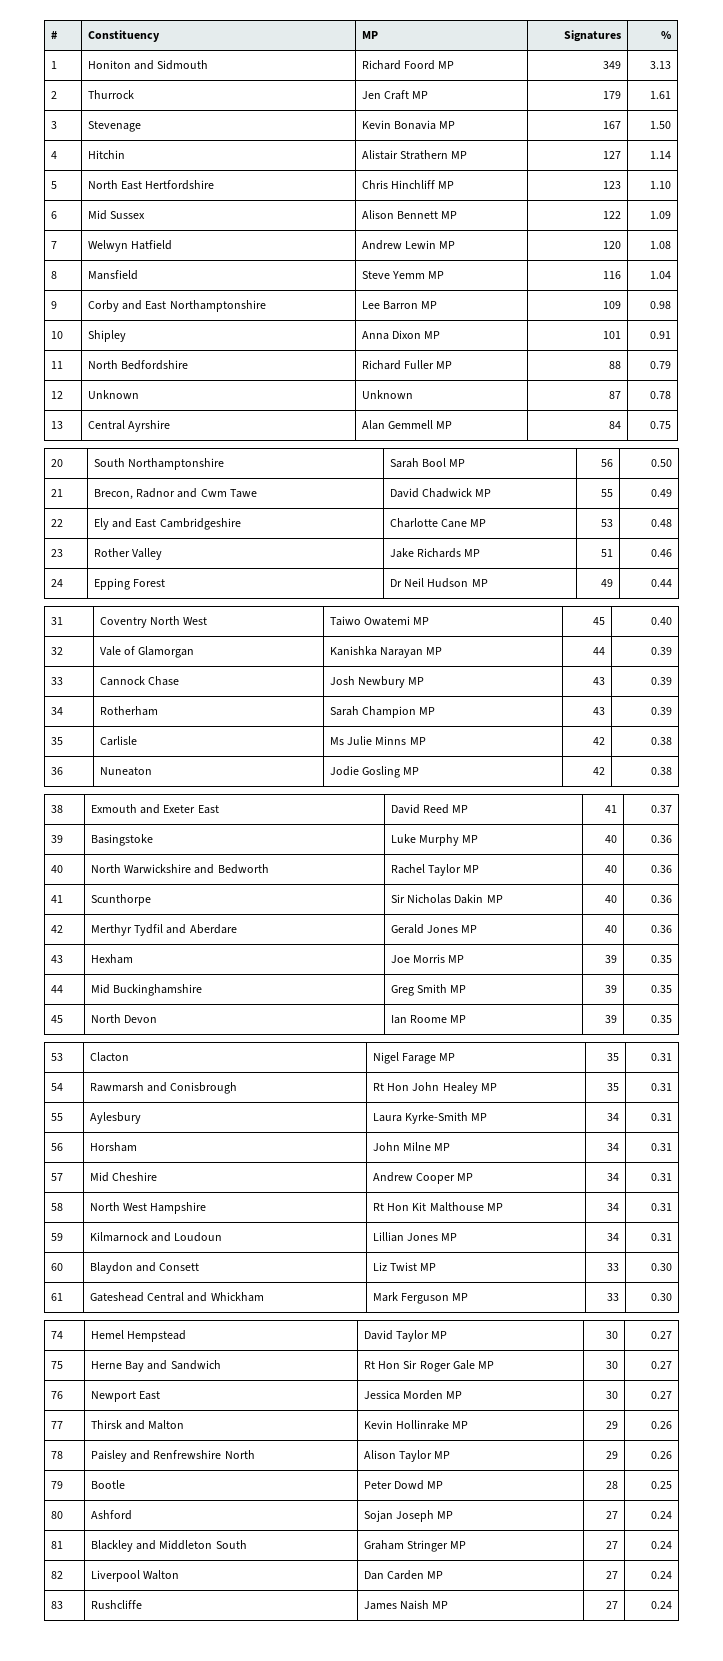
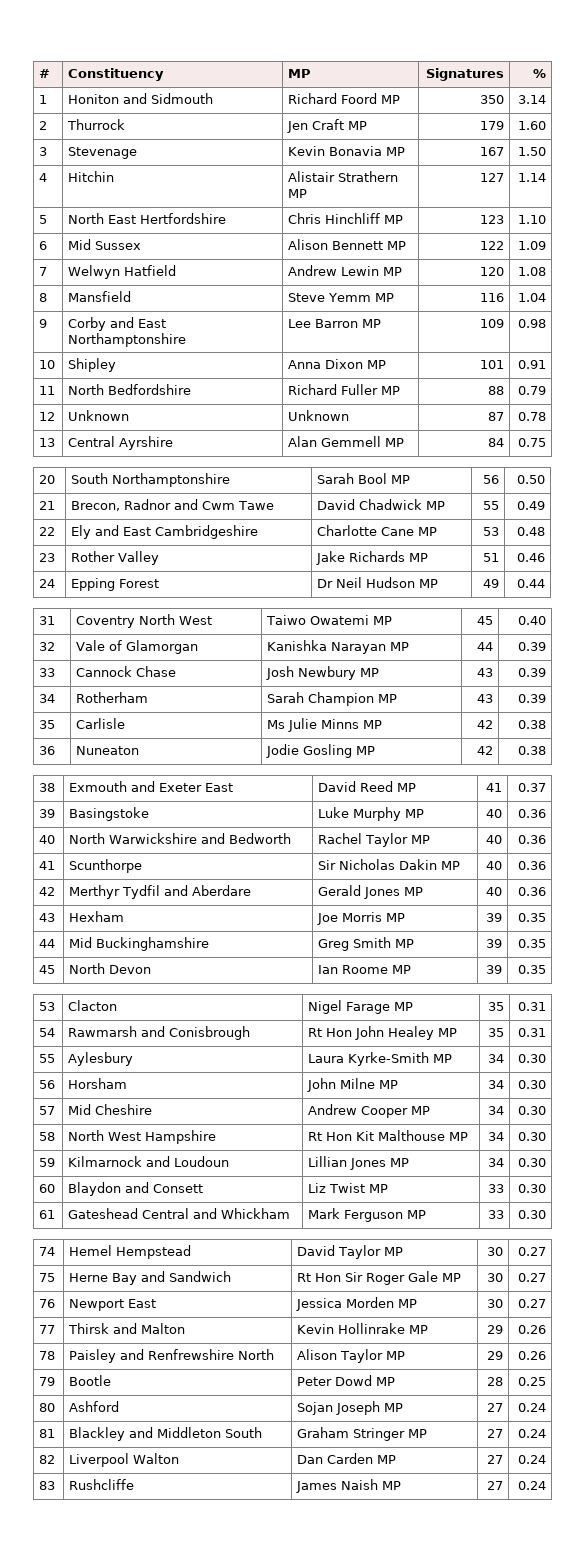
- 1 | Honiton and Sidmouth | Richard Foord MP | 349 | 3.13
+ 1 | Honiton and Sidmouth | Richard Foord MP | 350 | 3.14
- 2 | Thurrock | Jen Craft MP | 179 | 1.61
+ 2 | Thurrock | Jen Craft MP | 179 | 1.60
- 55 | Aylesbury | Laura Kyrke-Smith MP | 34 | 0.31
+ 55 | Aylesbury | Laura Kyrke-Smith MP | 34 | 0.30
- 56 | Horsham | John Milne MP | 34 | 0.31
+ 56 | Horsham | John Milne MP | 34 | 0.30
- 57 | Mid Cheshire | Andrew Cooper MP | 34 | 0.31
+ 57 | Mid Cheshire | Andrew Cooper MP | 34 | 0.30
- 58 | North West Hampshire | Rt Hon Kit Malthouse MP | 34 | 0.31
+ 58 | North West Hampshire | Rt Hon Kit Malthouse MP | 34 | 0.30
- 59 | Kilmarnock and Loudoun | Lillian Jones MP | 34 | 0.31
+ 59 | Kilmarnock and Loudoun | Lillian Jones MP | 34 | 0.30

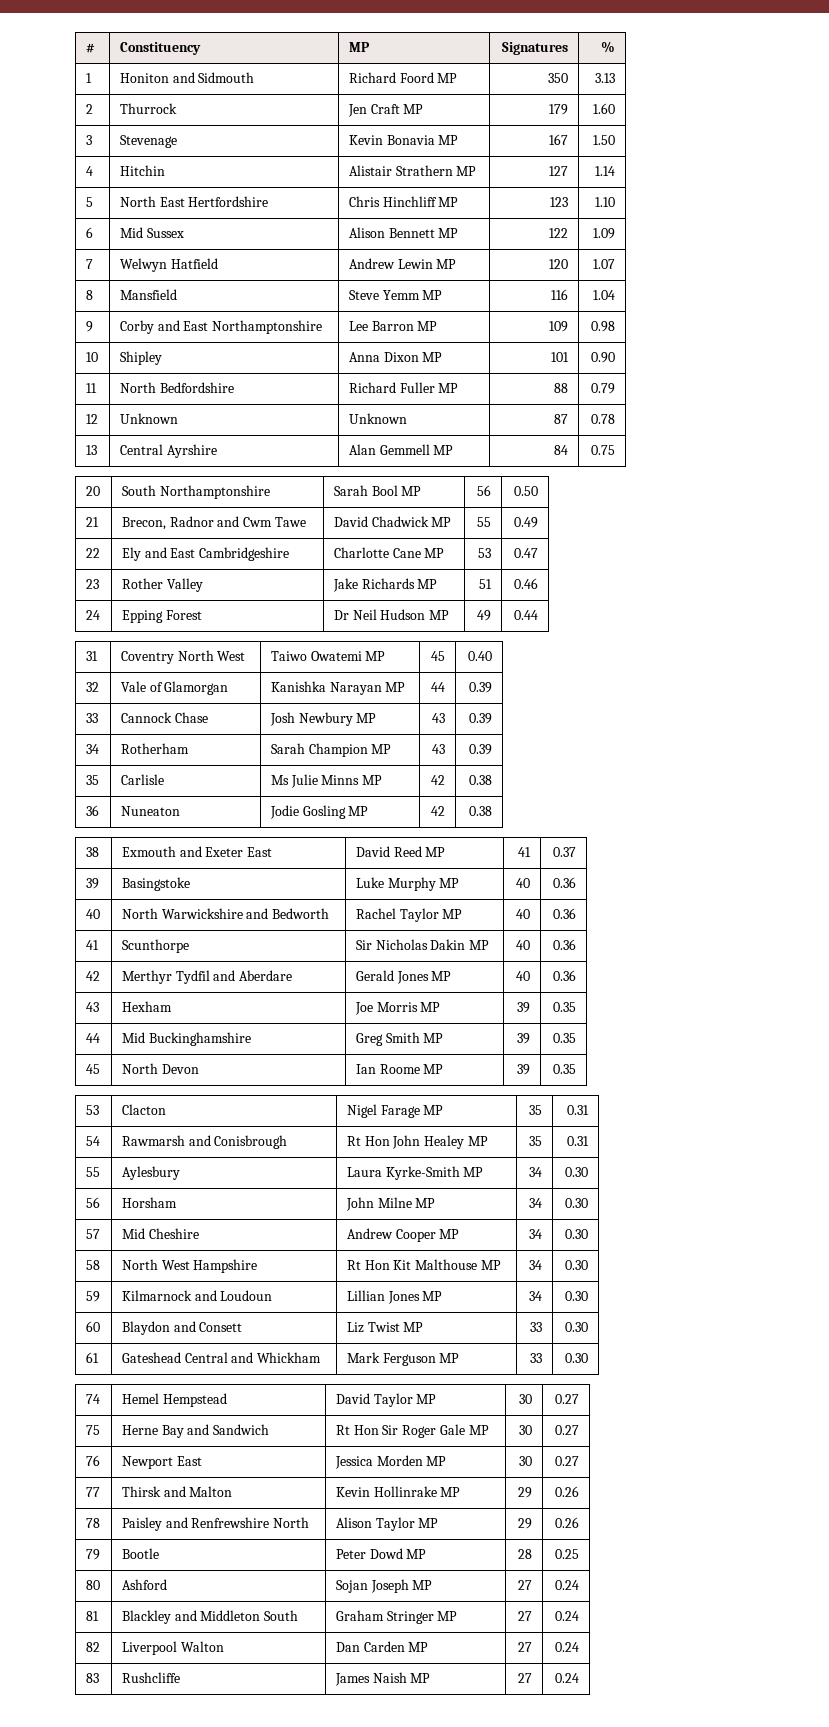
- 1 | Honiton and Sidmouth | Richard Foord MP | 350 | 3.14
+ 1 | Honiton and Sidmouth | Richard Foord MP | 350 | 3.13
- 7 | Welwyn Hatfield | Andrew Lewin MP | 120 | 1.08
+ 7 | Welwyn Hatfield | Andrew Lewin MP | 120 | 1.07
- 10 | Shipley | Anna Dixon MP | 101 | 0.91
+ 10 | Shipley | Anna Dixon MP | 101 | 0.90
- 22 | Ely and East Cambridgeshire | Charlotte Cane MP | 53 | 0.48
+ 22 | Ely and East Cambridgeshire | Charlotte Cane MP | 53 | 0.47

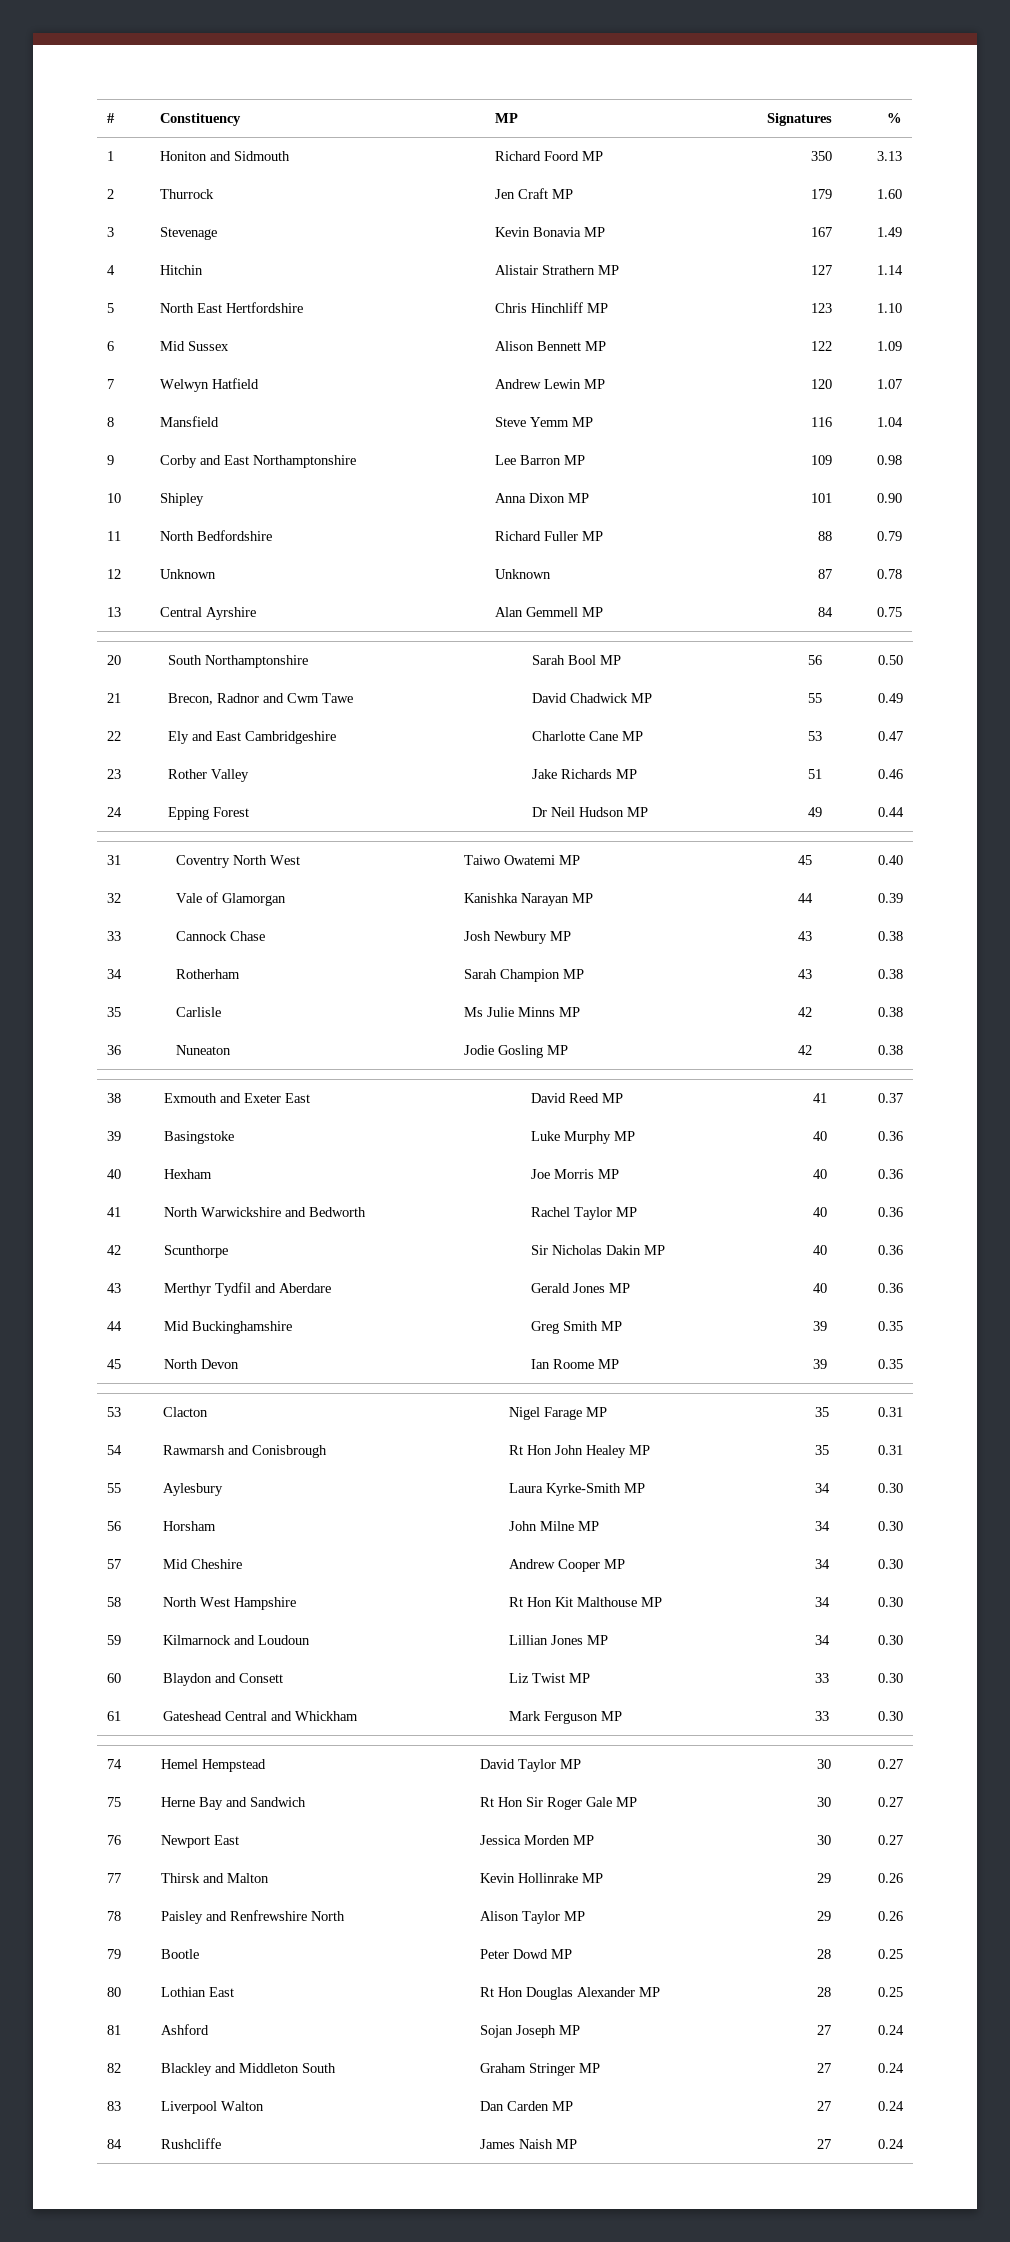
- 3 | Stevenage | Kevin Bonavia MP | 167 | 1.50
+ 3 | Stevenage | Kevin Bonavia MP | 167 | 1.49
- 33 | Cannock Chase | Josh Newbury MP | 43 | 0.39
+ 33 | Cannock Chase | Josh Newbury MP | 43 | 0.38
- 34 | Rotherham | Sarah Champion MP | 43 | 0.39
+ 34 | Rotherham | Sarah Champion MP | 43 | 0.38
- 40 | North Warwickshire and Bedworth | Rachel Taylor MP | 40 | 0.36
+ 40 | Hexham | Joe Morris MP | 40 | 0.36
+ 41 | North Warwickshire and Bedworth | Rachel Taylor MP | 40 | 0.36
- 41 | Scunthorpe | Sir Nicholas Dakin MP | 40 | 0.36
+ 42 | Scunthorpe | Sir Nicholas Dakin MP | 40 | 0.36
- 42 | Merthyr Tydfil and Aberdare | Gerald Jones MP | 40 | 0.36
+ 43 | Merthyr Tydfil and Aberdare | Gerald Jones MP | 40 | 0.36
- 43 | Hexham | Joe Morris MP | 39 | 0.35
- 80 | Ashford | Sojan Joseph MP | 27 | 0.24
+ 80 | Lothian East | Rt Hon Douglas Alexander MP | 28 | 0.25
+ 81 | Ashford | Sojan Joseph MP | 27 | 0.24
- 81 | Blackley and Middleton South | Graham Stringer MP | 27 | 0.24
+ 82 | Blackley and Middleton South | Graham Stringer MP | 27 | 0.24
- 82 | Liverpool Walton | Dan Carden MP | 27 | 0.24
+ 83 | Liverpool Walton | Dan Carden MP | 27 | 0.24
- 83 | Rushcliffe | James Naish MP | 27 | 0.24
+ 84 | Rushcliffe | James Naish MP | 27 | 0.24

